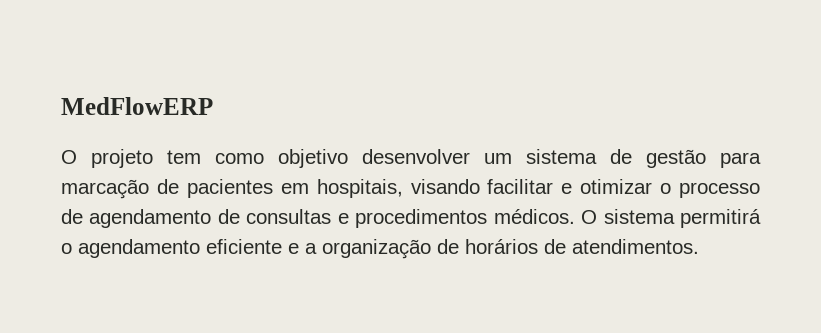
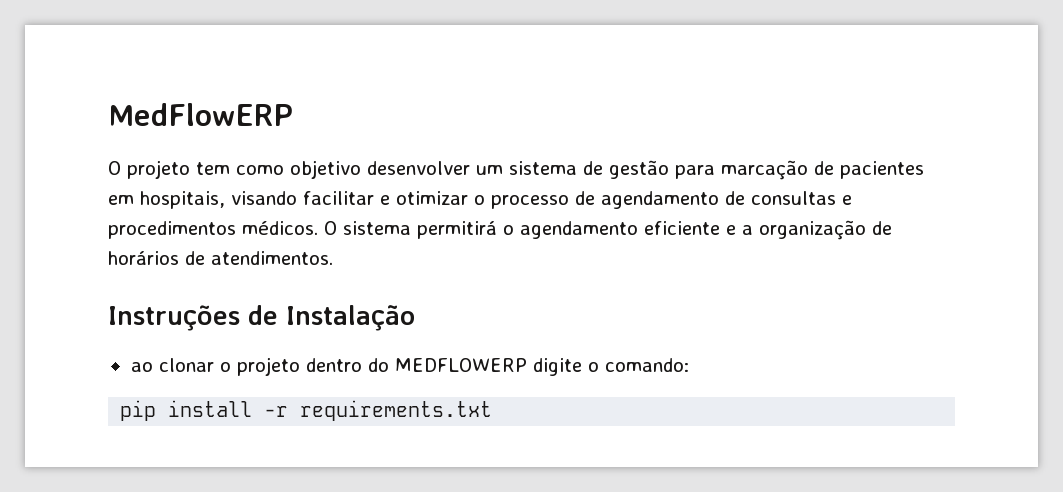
+ Instruções de Instalação
+ ao clonar o projeto dentro do MEDFLOWERP digite o comando:
+ pip install -r requirements.txt

